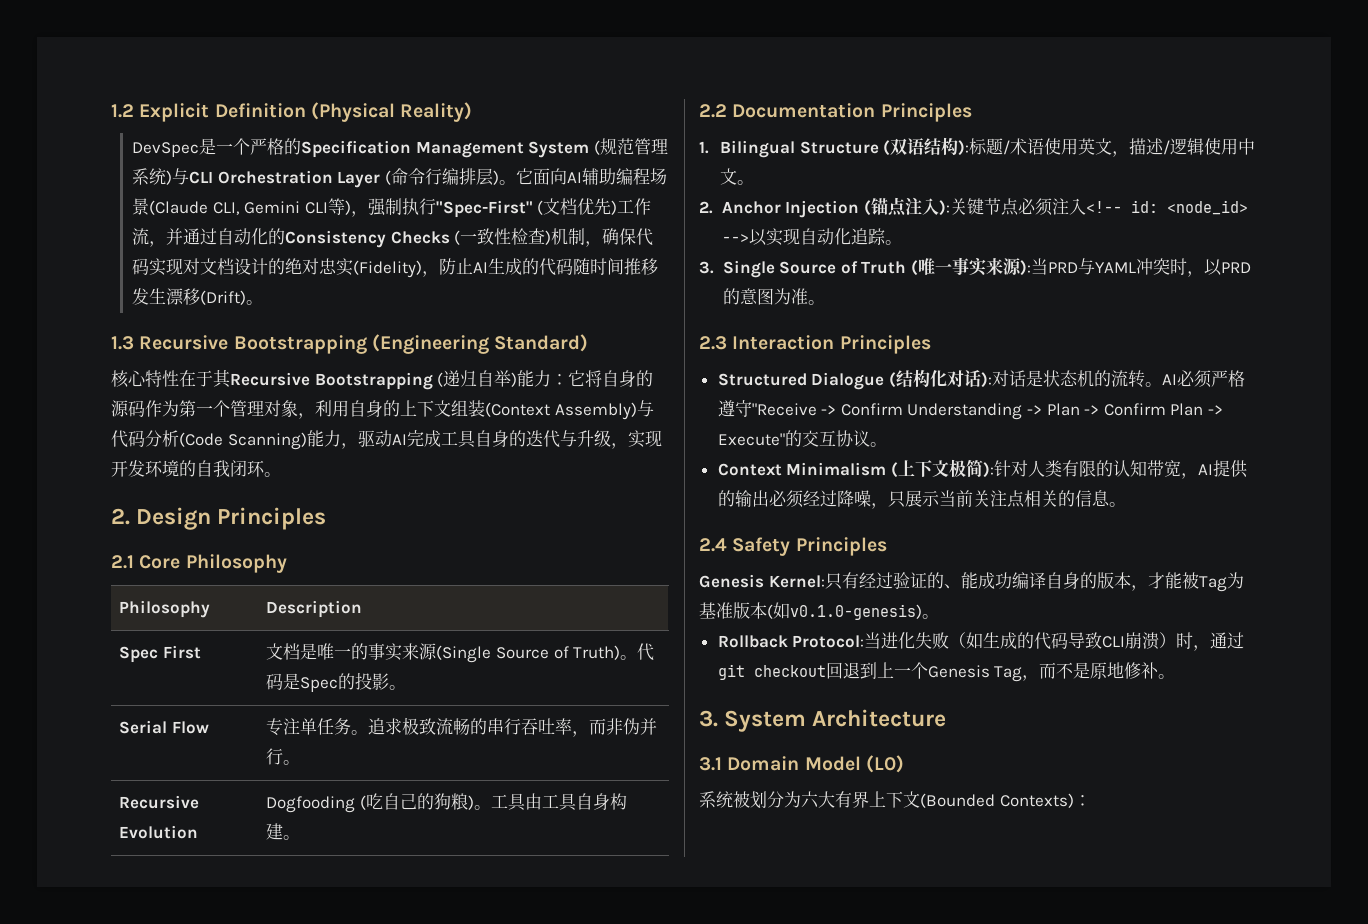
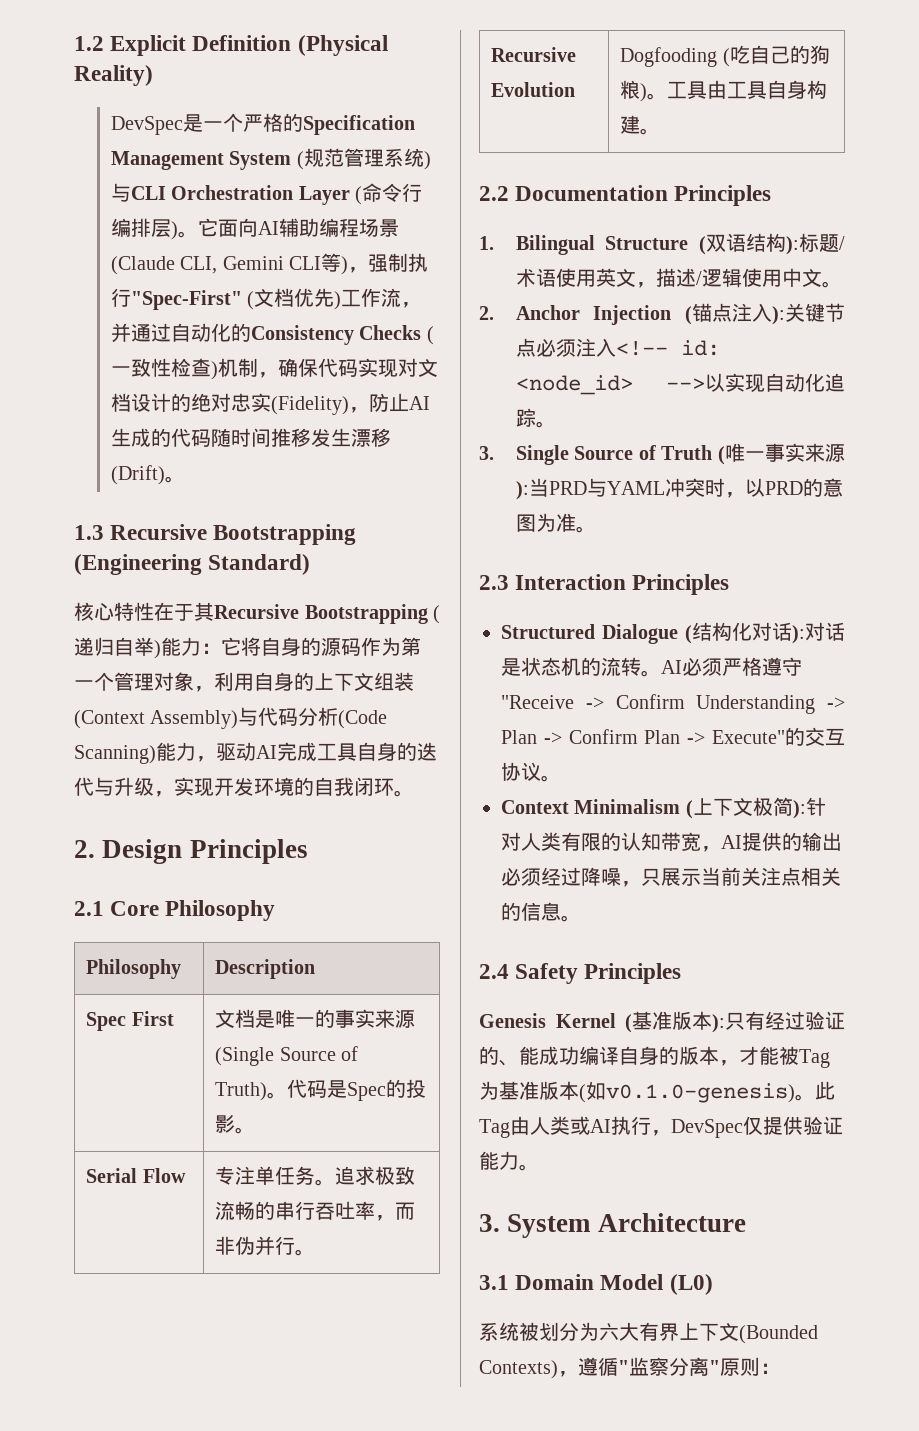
- Genesis Kernel:只有经过验证的、能成功编译自身的版本，才能被Tag为基准版本(如v0.1.0-genesis)。
- Rollback Protocol:当进化失败（如生成的代码导致CLI崩溃）时，通过git checkout回退到上一个Genesis Tag，而不是原地修补。
+ Genesis Kernel (基准版本):只有经过验证的、能成功编译自身的版本，才能被Tag为基准版本(如v0.1.0-genesis)。此Tag由人类或AI执行，DevSpec仅提供验证能力。
- 系统被划分为六大有界上下文(Bounded Contexts)：
+ 系统被划分为六大有界上下文(Bounded Contexts)，遵循"监察分离"原则：

